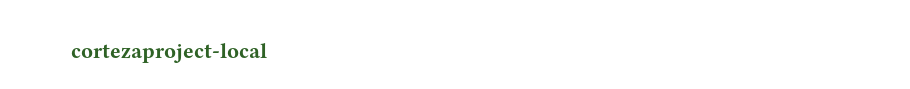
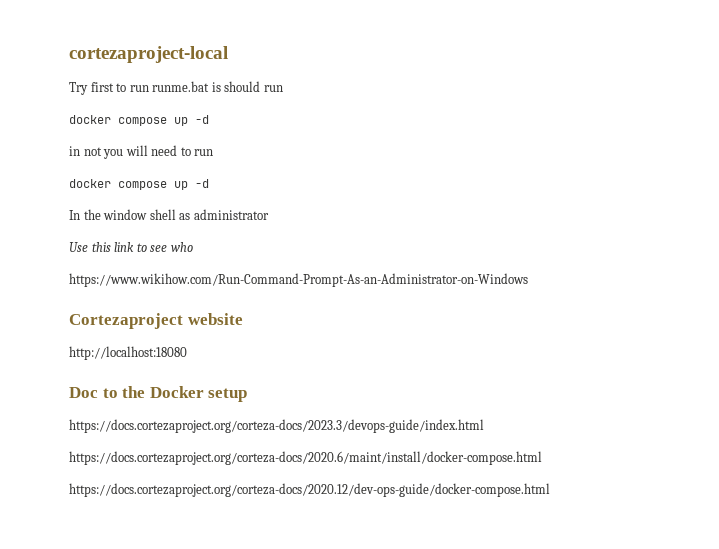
+ Try first to run runme.bat is should run
+ docker compose up -d
+ in not you will need to run
+ docker compose up -d
+ In the window shell as administrator
+ Use this link to see who
+ https://www.wikihow.com/Run-Command-Prompt-As-an-Administrator-on-Windows
+ Cortezaproject website
+ http://localhost:18080
+ Doc to the Docker setup
+ https://docs.cortezaproject.org/corteza-docs/2023.3/devops-guide/index.html
+ https://docs.cortezaproject.org/corteza-docs/2020.6/maint/install/docker-compose.html
+ https://docs.cortezaproject.org/corteza-docs/2020.12/dev-ops-guide/docker-compose.html

